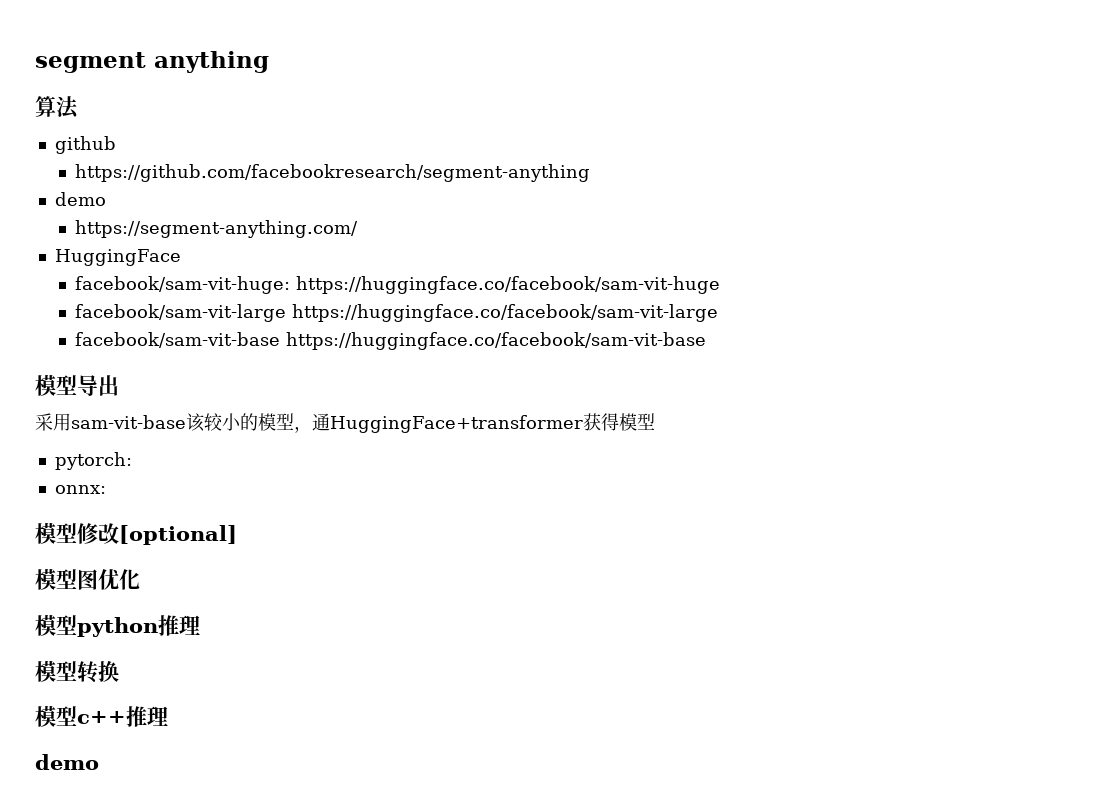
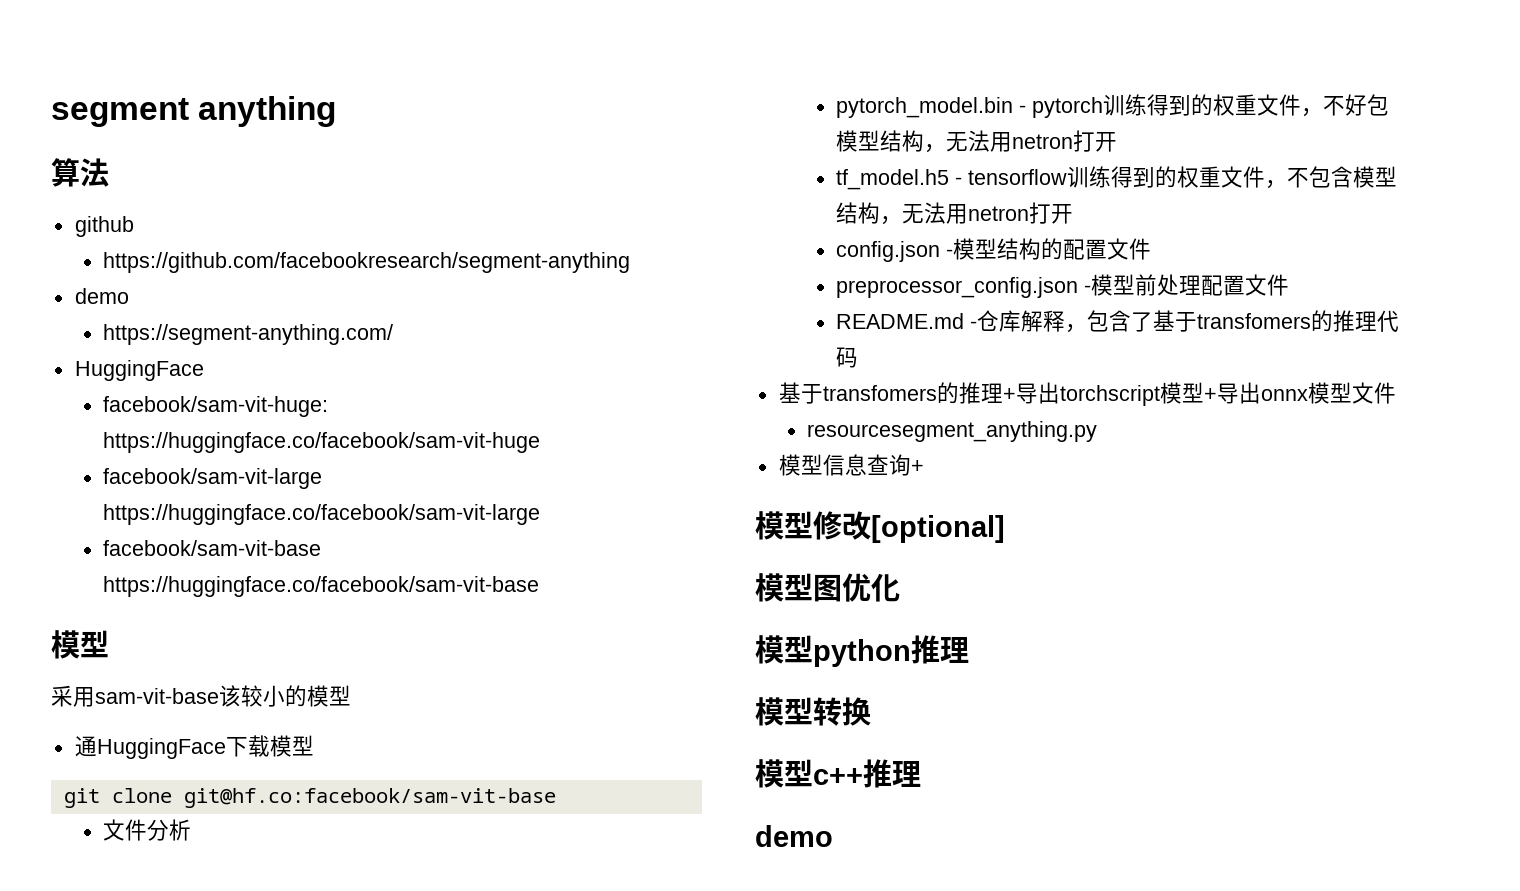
  facebook/sam-vit-base https://huggingface.co/facebook/sam-vit-base
- 模型导出
+ 模型
- 采用sam-vit-base该较小的模型，通HuggingFace+transformer获得模型
- pytorch:
- onnx:
+ 采用sam-vit-base该较小的模型
+ 通HuggingFace下载模型
+ git clone git@hf.co:facebook/sam-vit-base
+ 文件分析
+ pytorch_model.bin - pytorch训练得到的权重文件，不好包模型结构，无法用netron打开
+ tf_model.h5 - tensorflow训练得到的权重文件，不包含模型结构，无法用netron打开
+ config.json -模型结构的配置文件
+ preprocessor_config.json -模型前处理配置文件
+ README.md -仓库解释，包含了基于transfomers的推理代码
+ 基于transfomers的推理+导出torchscript模型+导出onnx模型文件
+ resourcesegment_anything.py
+ 模型信息查询+

